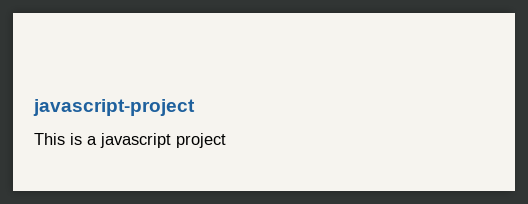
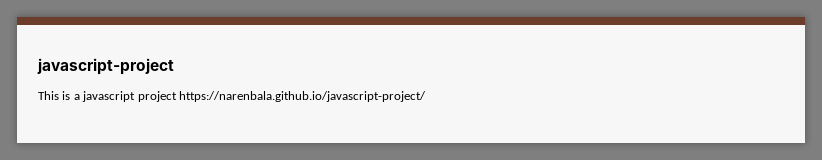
- This is a javascript project
+ This is a javascript project https://narenbala.github.io/javascript-project/

